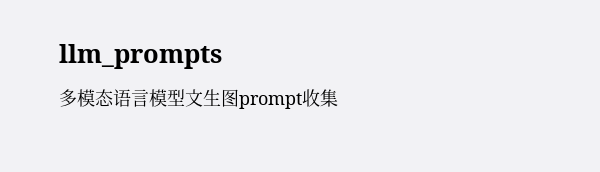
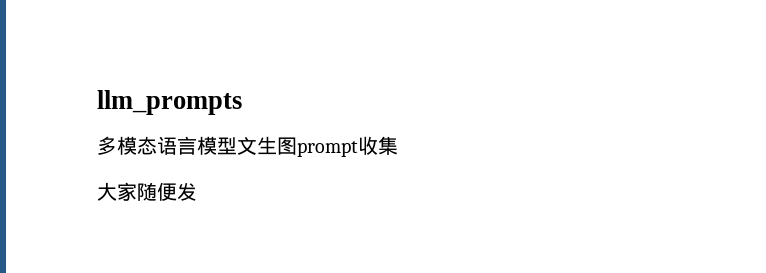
+ 大家随便发

